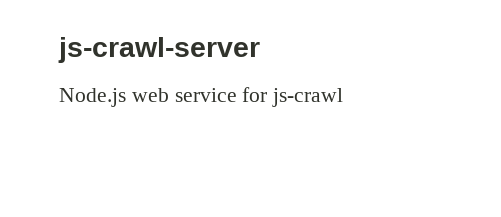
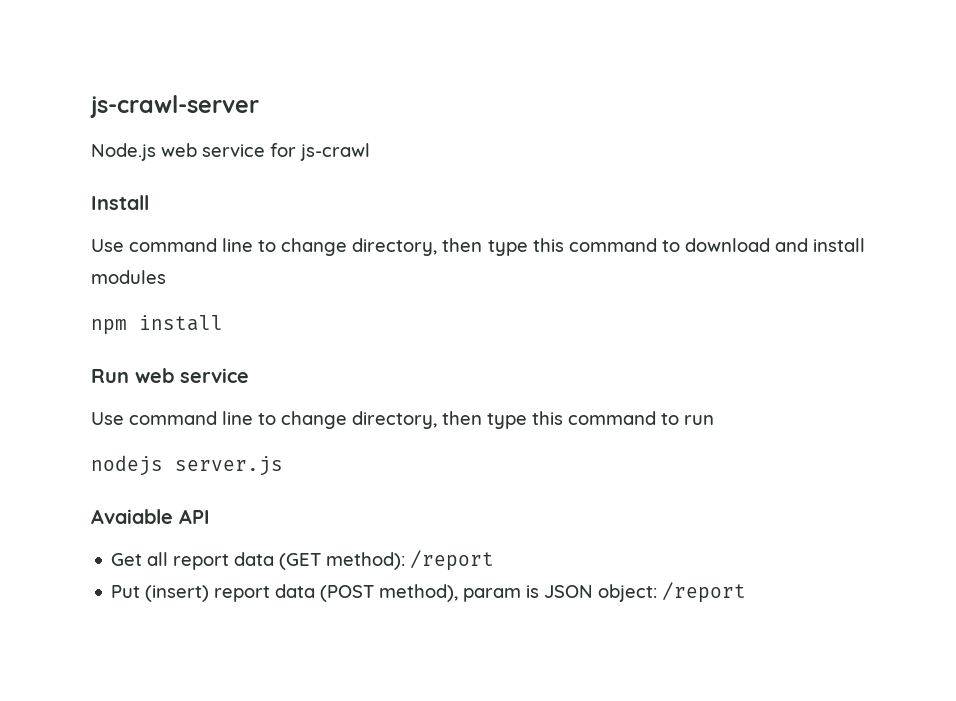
+ Install
+ Use command line to change directory, then type this command to download and install modules
+ npm install
+ Run web service
+ Use command line to change directory, then type this command to run
+ nodejs server.js
+ Avaiable API
+ Get all report data (GET method): /report
+ Put (insert) report data (POST method), param is JSON object: /report

